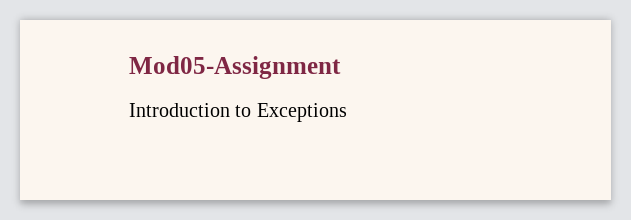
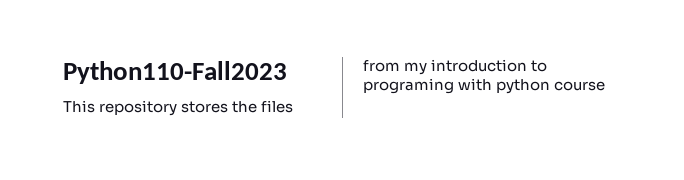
- Mod05-Assignment
- Introduction to Exceptions
+ Python110-Fall2023
+ This repository stores the files from my introduction to programing with python course

